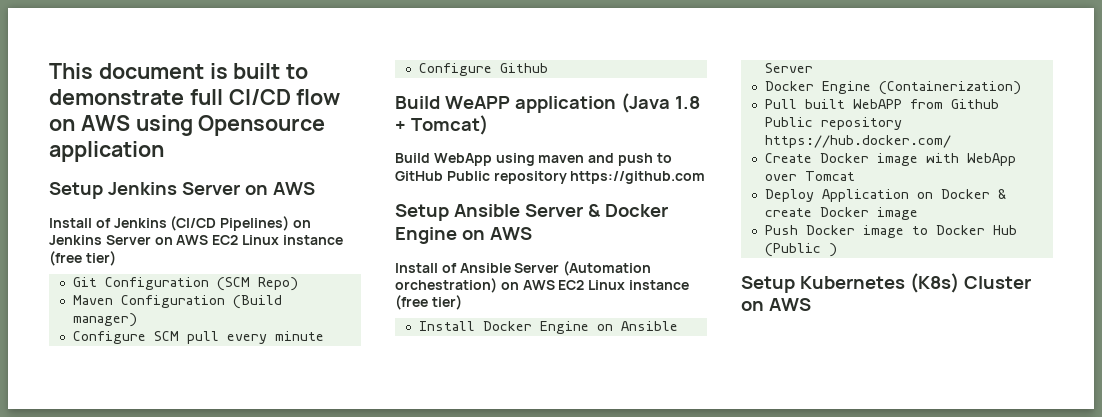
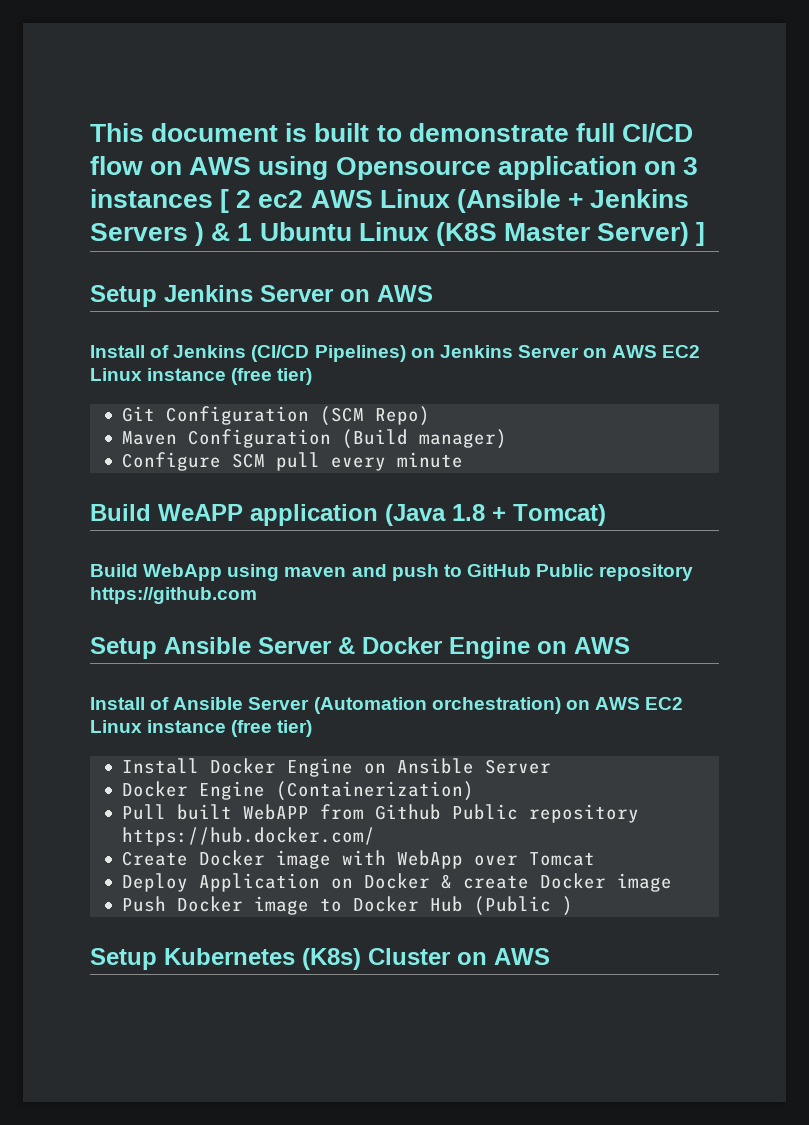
- This document is built to demonstrate full CI/CD flow on AWS using Opensource application
+ This document is built to demonstrate full CI/CD flow on AWS using Opensource application on 3 instances [ 2 ec2 AWS Linux (Ansible + Jenkins Servers ) & 1 Ubuntu Linux (K8S Master Server) ]
- Configure Github

